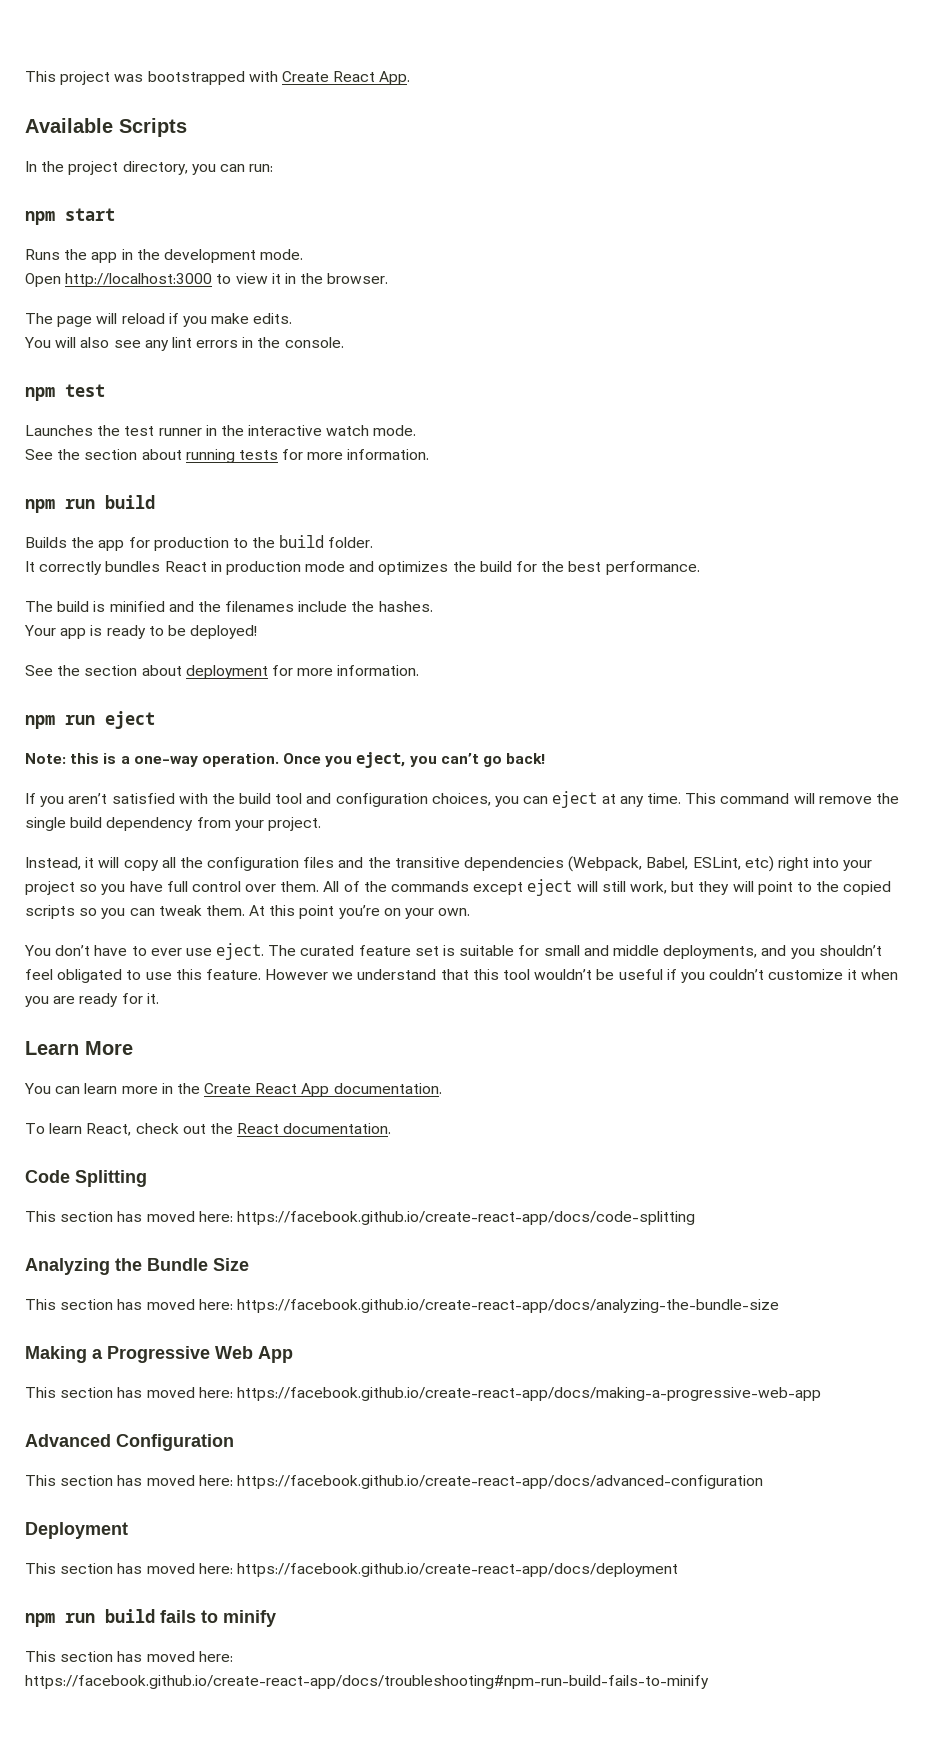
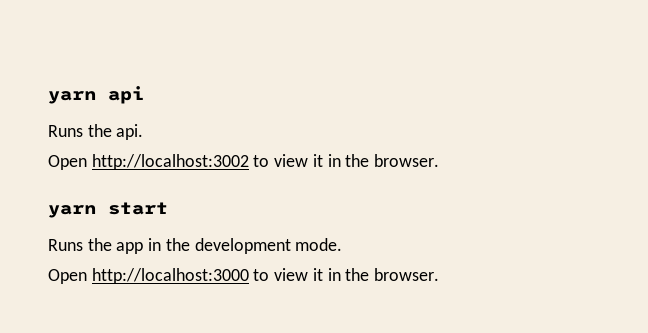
- This project was bootstrapped with Create React App.
- Available Scripts
- In the project directory, you can run:
- npm start
+ yarn api
+ Runs the api.
+ Open http://localhost:3002 to view it in the browser.
+ yarn start
- The page will reload if you make edits.
- You will also see any lint errors in the console.
- npm test
- Launches the test runner in the interactive watch mode.
- See the section about running tests for more information.
- npm run build
- Builds the app for production to the build folder.
- It correctly bundles React in production mode and optimizes the build for the best performance.
- The build is minified and the filenames include the hashes.
- Your app is ready to be deployed!
- See the section about deployment for more information.
- npm run eject
- Note: this is a one-way operation. Once you eject, you can’t go back!
- If you aren’t satisfied with the build tool and configuration choices, you can eject at any time. This command will remove the single build dependency from your project.
- Instead, it will copy all the configuration files and the transitive dependencies (Webpack, Babel, ESLint, etc) right into your project so you have full control over them. All of the commands except eject will still work, but they will point to the copied scripts so you can tweak them. At this point you’re on your own.
- You don’t have to ever use eject. The curated feature set is suitable for small and middle deployments, and you shouldn’t feel obligated to use this feature. However we understand that this tool wouldn’t be useful if you couldn’t customize it when you are ready for it.
- Learn More
- You can learn more in the Create React App documentation.
- To learn React, check out the React documentation.
- Code Splitting
- This section has moved here: https://facebook.github.io/create-react-app/docs/code-splitting
- Analyzing the Bundle Size
- This section has moved here: https://facebook.github.io/create-react-app/docs/analyzing-the-bundle-size
- Making a Progressive Web App
- This section has moved here: https://facebook.github.io/create-react-app/docs/making-a-progressive-web-app
- Advanced Configuration
- This section has moved here: https://facebook.github.io/create-react-app/docs/advanced-configuration
- Deployment
- This section has moved here: https://facebook.github.io/create-react-app/docs/deployment
- npm run build fails to minify
- This section has moved here: https://facebook.github.io/create-react-app/docs/troubleshooting#npm-run-build-fails-to-minify

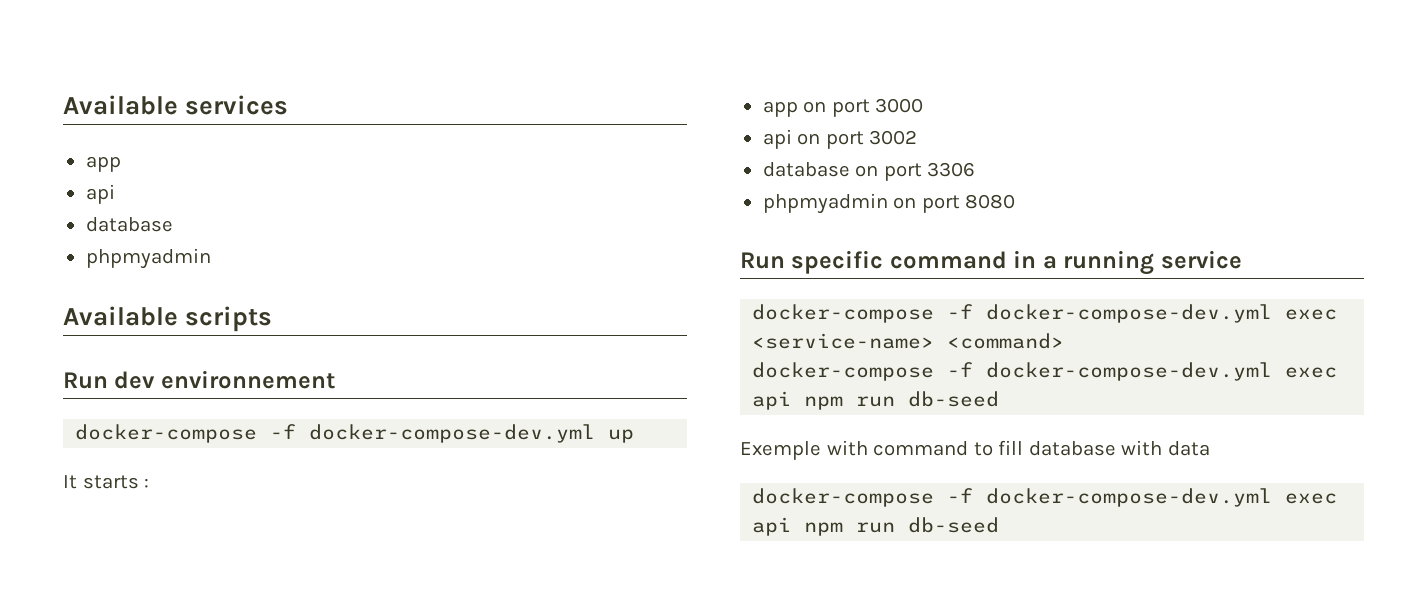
- yarn api
- Runs the api.
- Open http://localhost:3002 to view it in the browser.
- yarn start
- Runs the app in the development mode.
- Open http://localhost:3000 to view it in the browser.
+ Available services
+ app
+ api
+ database
+ phpmyadmin
+ Available scripts
+ Run dev environnement
+ docker-compose -f docker-compose-dev.yml up
+ It starts :
+ app on port 3000
+ api on port 3002
+ database on port 3306
+ phpmyadmin on port 8080
+ Run specific command in a running service
+ docker-compose -f docker-compose-dev.yml exec <service-name> <command>
+ docker-compose -f docker-compose-dev.yml exec api npm run db-seed
+ Exemple with command to fill database with data
+ docker-compose -f docker-compose-dev.yml exec api npm run db-seed

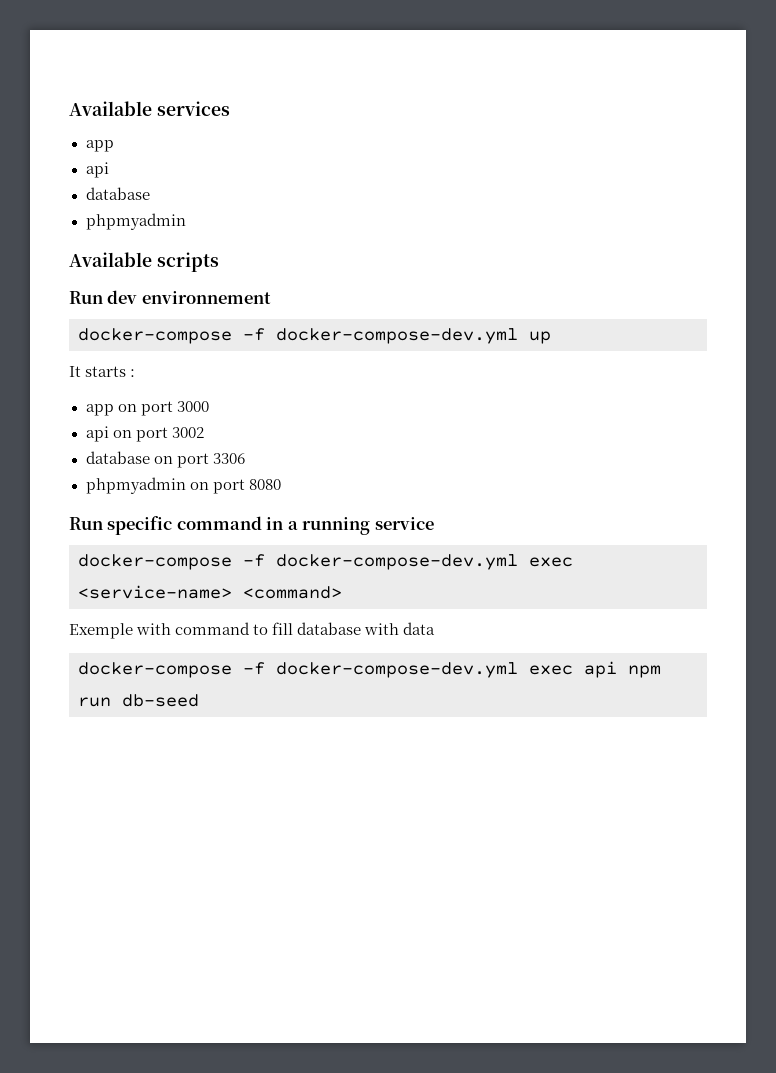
  docker-compose -f docker-compose-dev.yml exec <service-name> <command>
- docker-compose -f docker-compose-dev.yml exec api npm run db-seed

